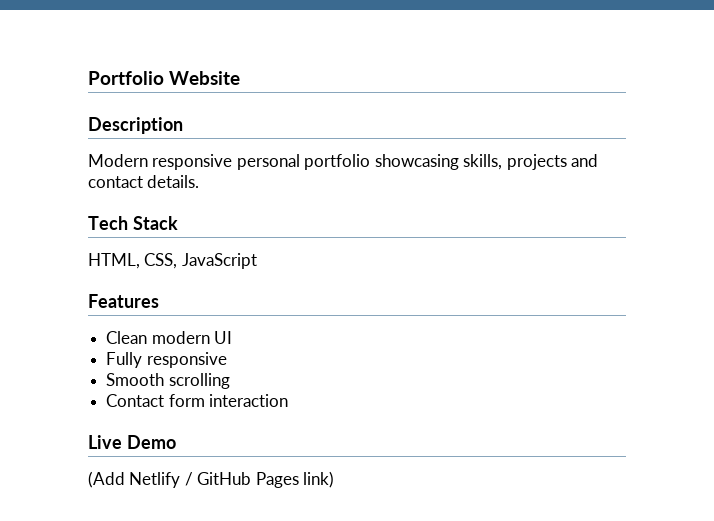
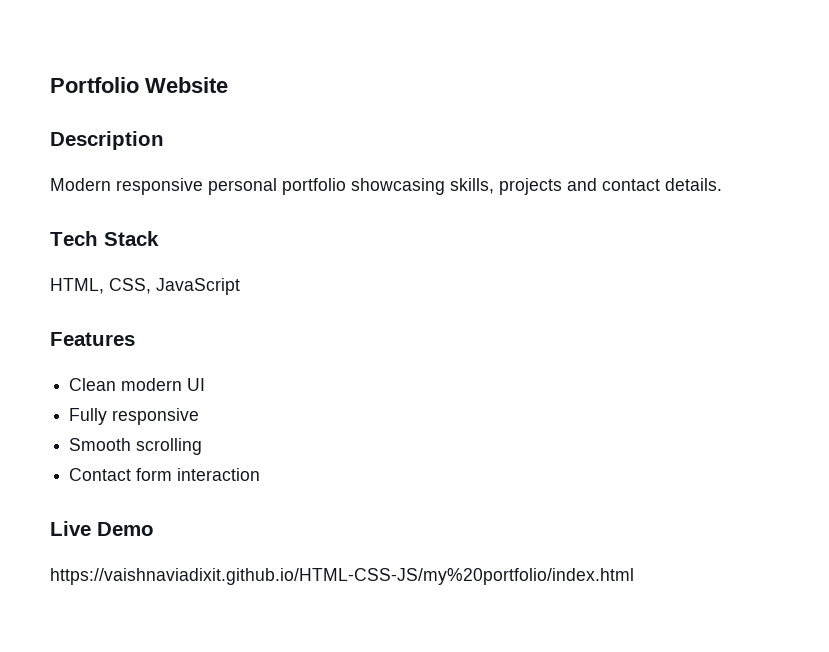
- (Add Netlify / GitHub Pages link)
+ https://vaishnaviadixit.github.io/HTML-CSS-JS/my%20portfolio/index.html

